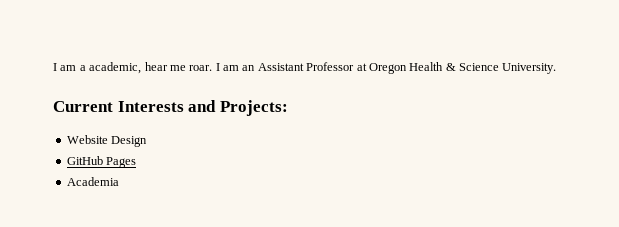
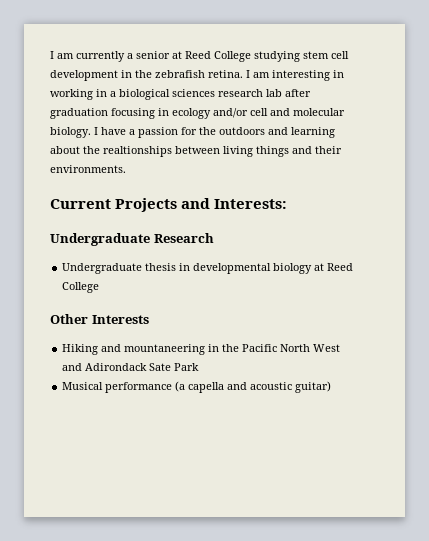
- I am a academic, hear me roar. I am an Assistant Professor at Oregon Health & Science University.
- Current Interests and Projects:
- Website Design
- GitHub Pages
- Academia
+ I am currently a senior at Reed College studying stem cell development in the zebrafish retina. I am interesting in working in a biological sciences research lab after graduation focusing in ecology and/or cell and molecular biology. I have a passion for the outdoors and learning about the realtionships between living things and their environments.
+ Current Projects and Interests:
+ Undergraduate Research
+ Undergraduate thesis in developmental biology at Reed College
+ Other Interests
+ Hiking and mountaneering in the Pacific North West and Adirondack Sate Park
+ Musical performance (a capella and acoustic guitar)

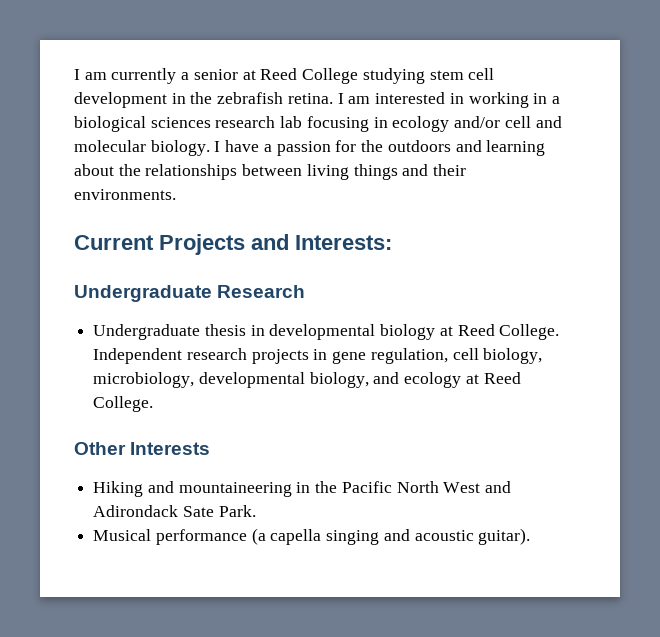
- I am interesting in working in a biological sciences research lab after graduation focusing in ecology and/or cell and molecular biology.
+ I am interested in working in a biological sciences research lab focusing in ecology and/or cell and molecular biology.
- I have a passion for the outdoors and learning about the realtionships between living things and their environments.
+ I have a passion for the outdoors and learning about the relationships between living things and their environments.
- Undergraduate thesis in developmental biology at Reed College
+ Undergraduate thesis in developmental biology at Reed College. Independent research projects in gene regulation, cell biology, microbiology, developmental biology, and ecology at Reed College.
- Hiking and mountaneering in the Pacific North West and Adirondack Sate Park
+ Hiking and mountaineering in the Pacific North West and Adirondack Sate Park.
- Musical performance (a capella and acoustic guitar)
+ Musical performance (a capella singing and acoustic guitar).

